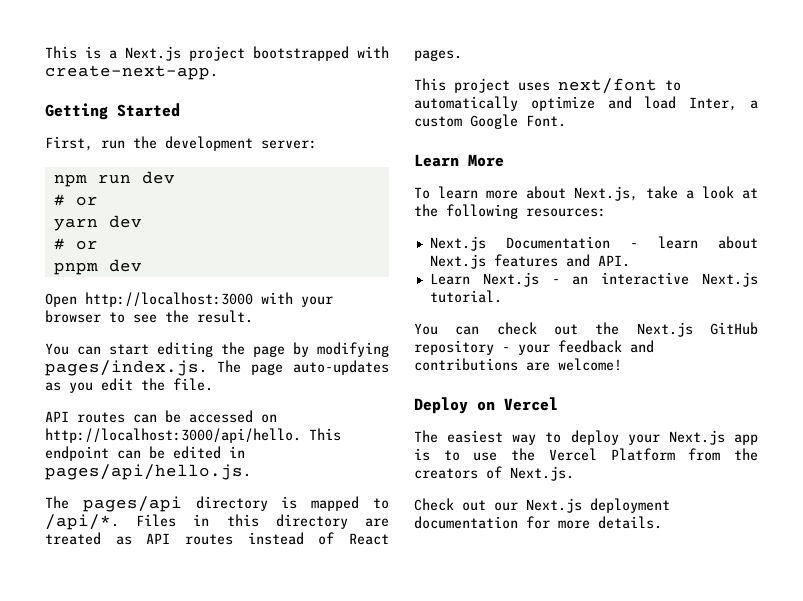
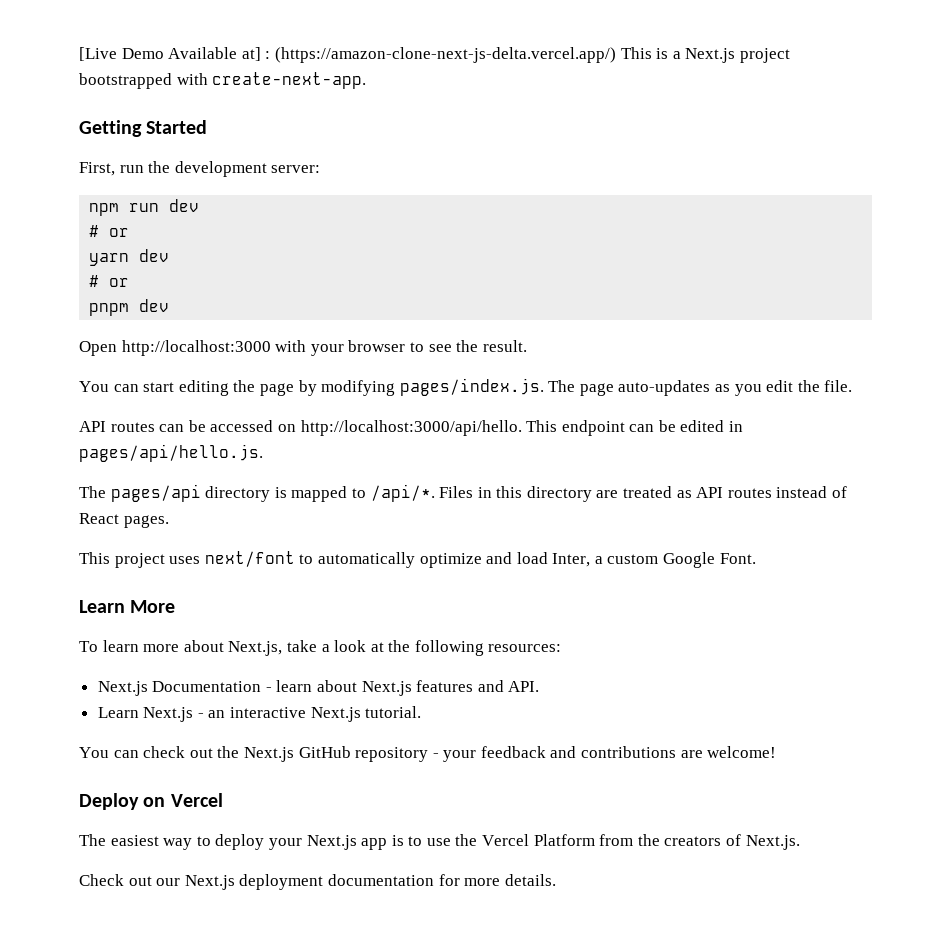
- This is a Next.js project bootstrapped with create-next-app.
+ [Live Demo Available at] : (https://amazon-clone-next-js-delta.vercel.app/) This is a Next.js project bootstrapped with create-next-app.

